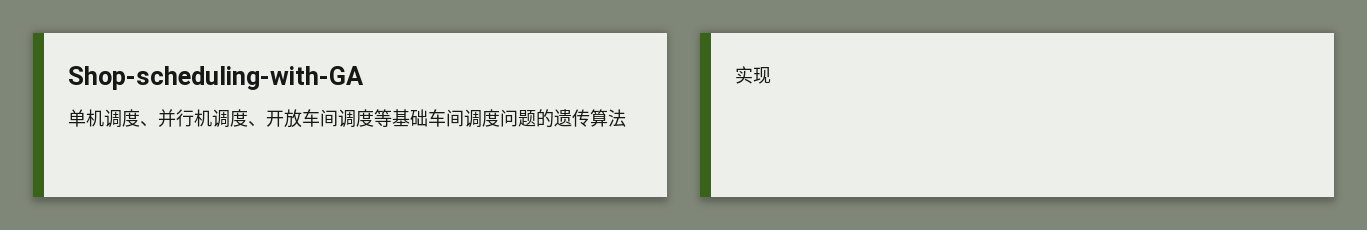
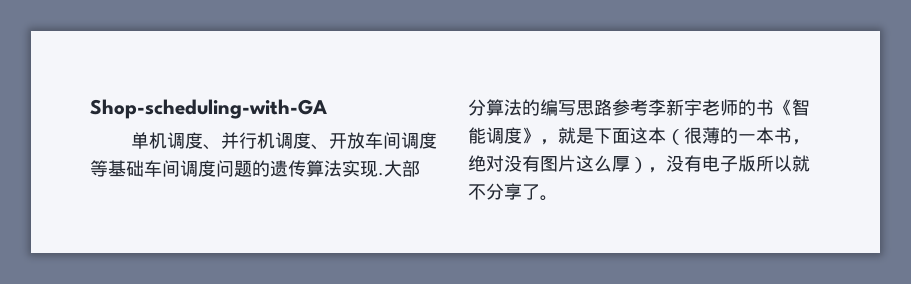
- 单机调度、并行机调度、开放车间调度等基础车间调度问题的遗传算法实现
+ 单机调度、并行机调度、开放车间调度等基础车间调度问题的遗传算法实现.大部分算法的编写思路参考李新宇老师的书《智能调度》，就是下面这本（很薄的一本书，绝对没有图片这么厚），没有电子版所以就不分享了。

